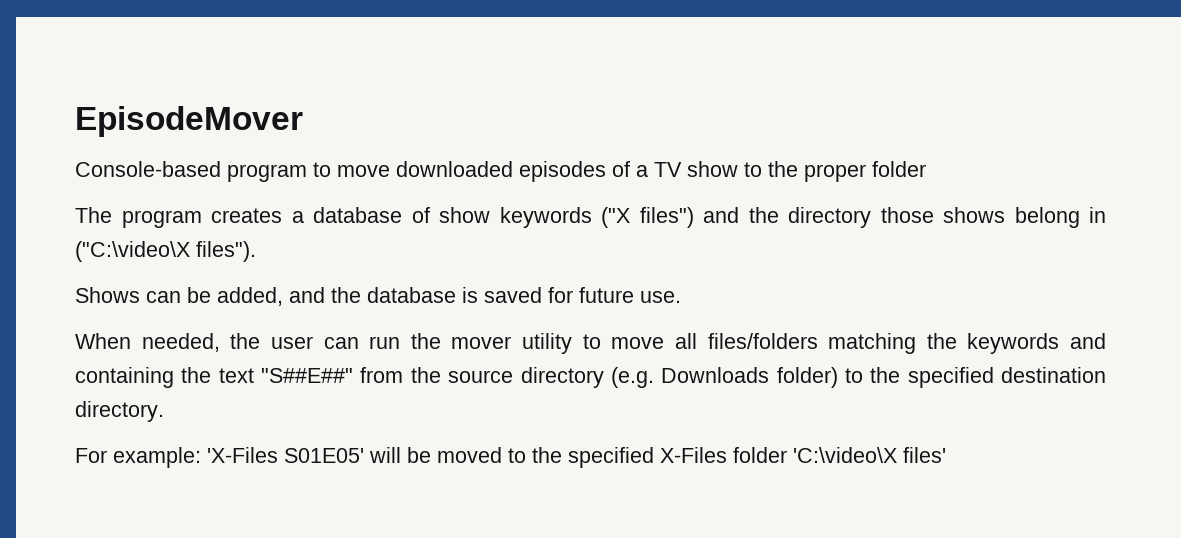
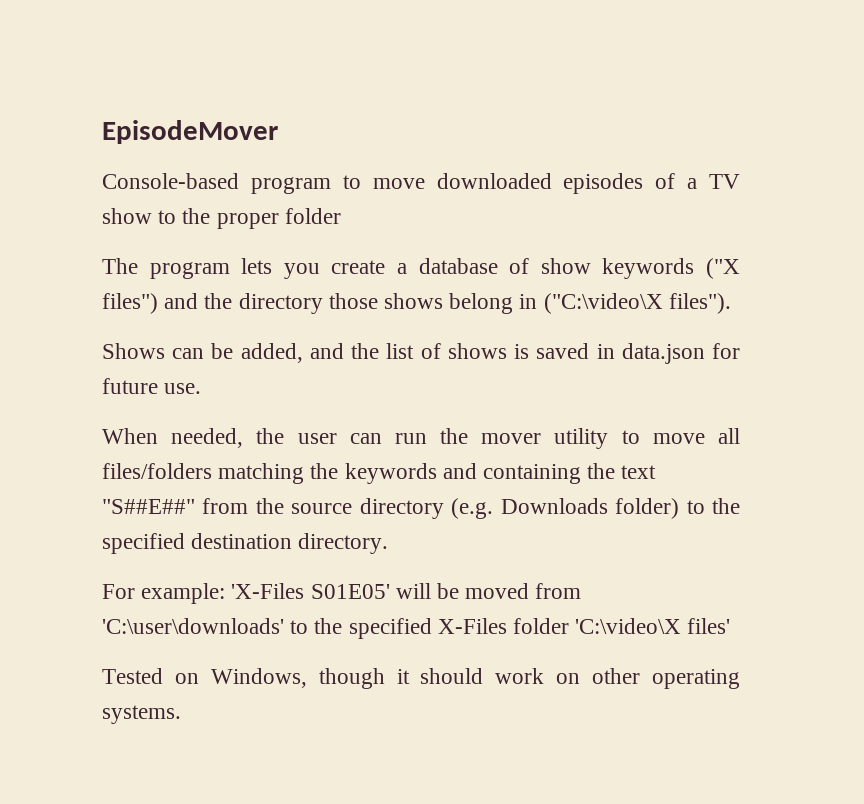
- The program creates a database of show keywords ("X files") and the directory those shows belong in ("C:\video\X files").
+ The program lets you create a database of show keywords ("X files") and the directory those shows belong in ("C:\video\X files").
- Shows can be added, and the database is saved for future use.
+ Shows can be added, and the list of shows is saved in data.json for future use.
- For example: 'X-Files S01E05' will be moved to the specified X-Files folder 'C:\video\X files'
+ For example: 'X-Files S01E05' will be moved from 'C:\user\downloads' to the specified X-Files folder 'C:\video\X files'
+ Tested on Windows, though it should work on other operating systems.

